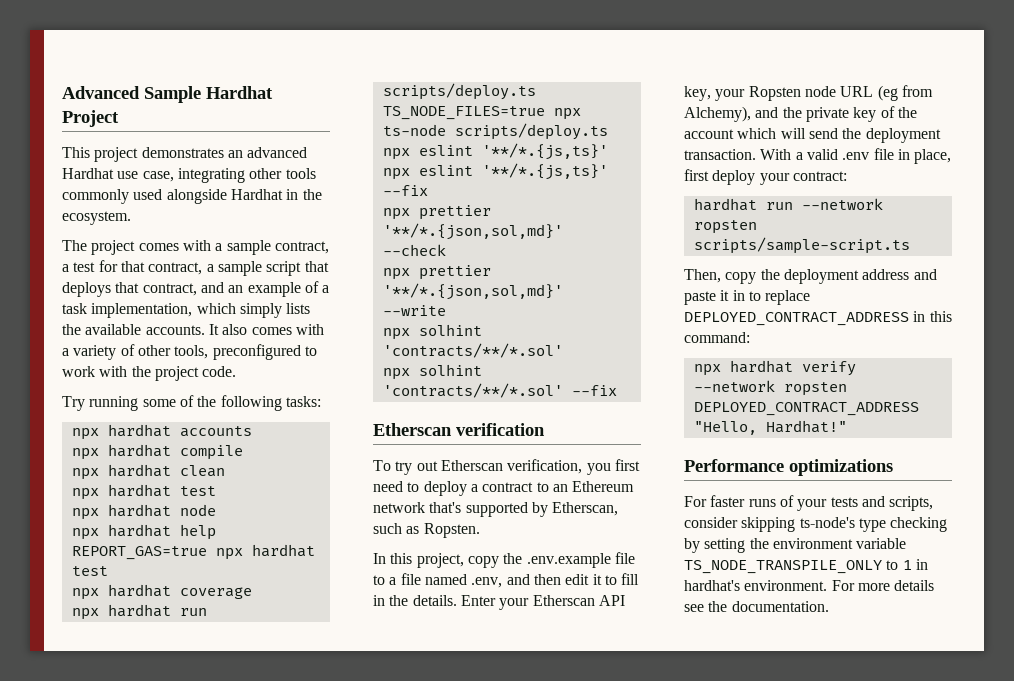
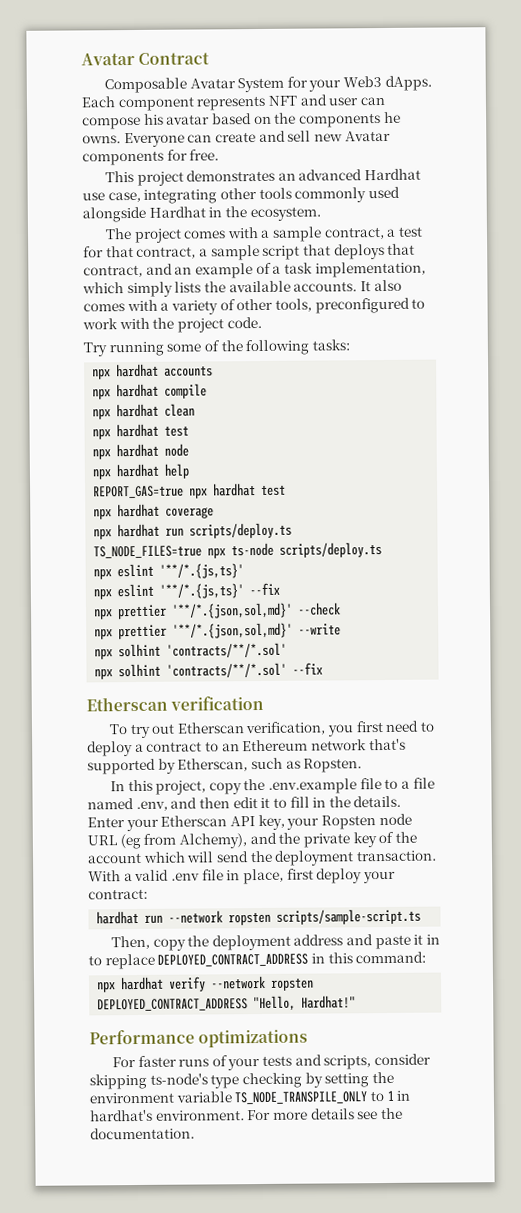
- Advanced Sample Hardhat Project
+ Avatar Contract
+ Composable Avatar System for your Web3 dApps. Each component represents NFT and user can compose his avatar based on the components he owns. Everyone can create and sell new Avatar components for free.

